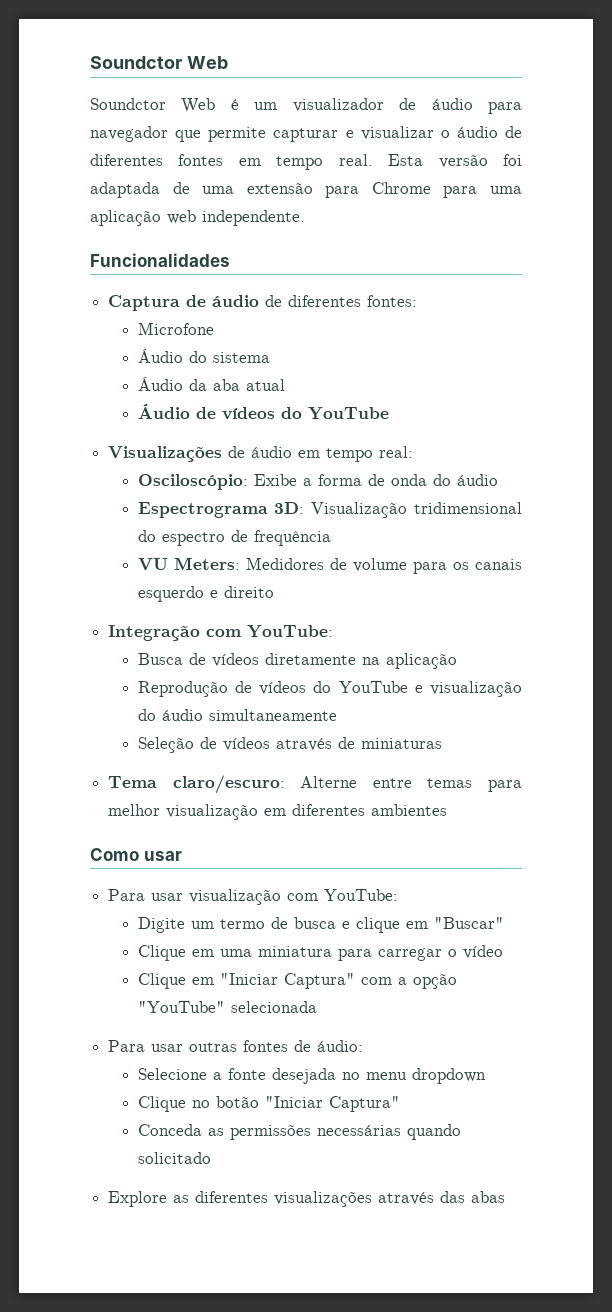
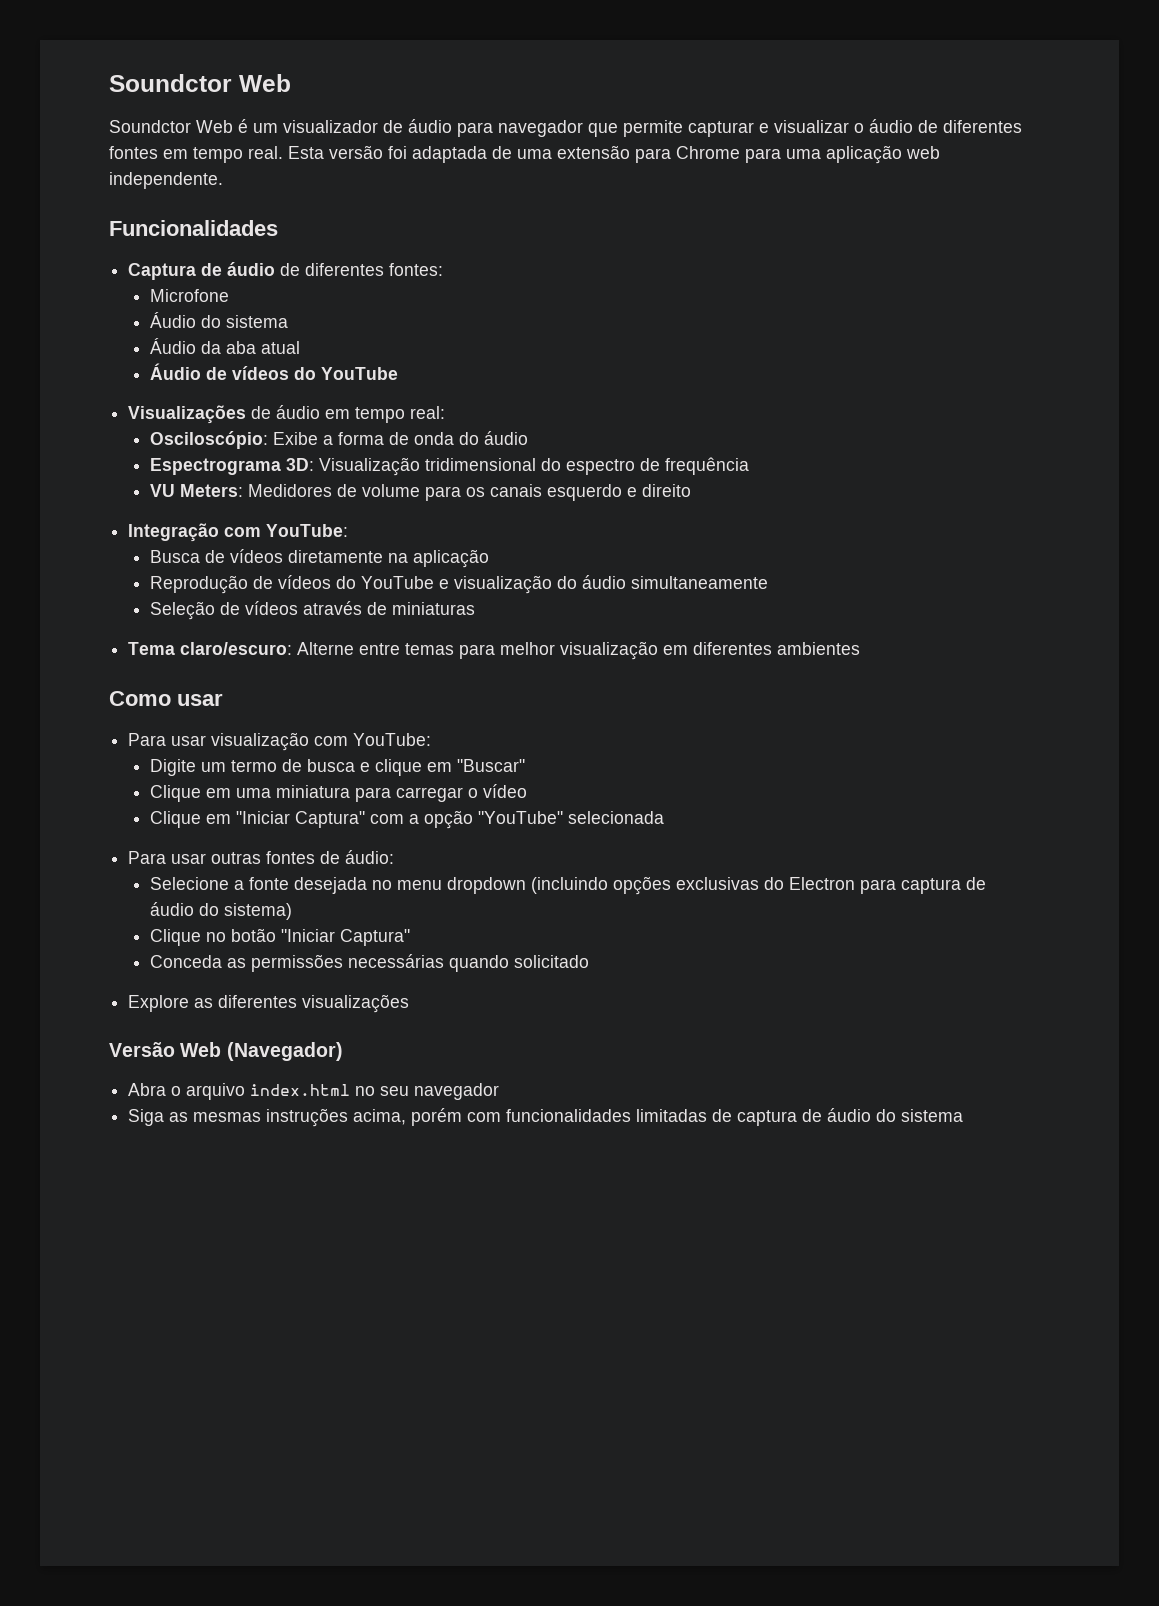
- Selecione a fonte desejada no menu dropdown
+ Selecione a fonte desejada no menu dropdown (incluindo opções exclusivas do Electron para captura de áudio do sistema)
- Explore as diferentes visualizações através das abas
+ Explore as diferentes visualizações
+ Versão Web (Navegador)
+ Abra o arquivo index.html no seu navegador
+ Siga as mesmas instruções acima, porém com funcionalidades limitadas de captura de áudio do sistema

